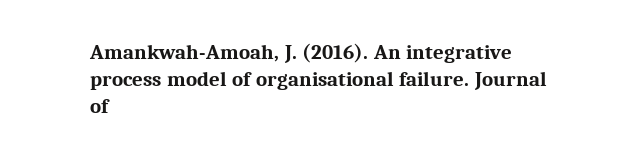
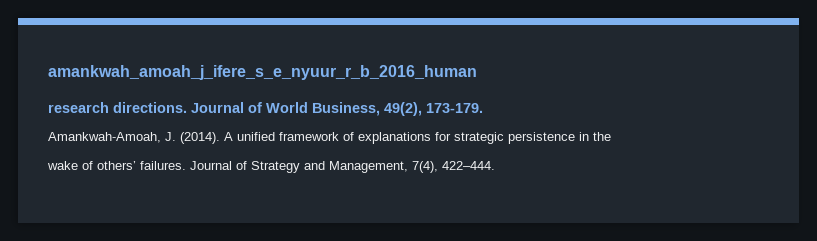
- Amankwah-Amoah, J. (2016). An integrative process model of organisational failure. Journal of
+ amankwah_amoah_j_ifere_s_e_nyuur_r_b_2016_human
+ research directions. Journal of World Business, 49(2), 173-179.
+ Amankwah-Amoah, J. (2014). A unified framework of explanations for strategic persistence in the
+ wake of others’ failures. Journal of Strategy and Management, 7(4), 422–444.

